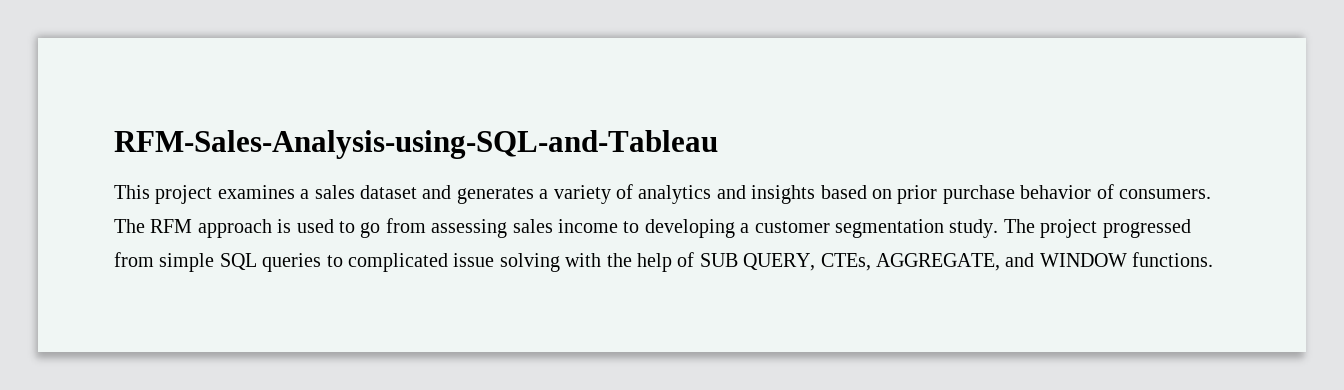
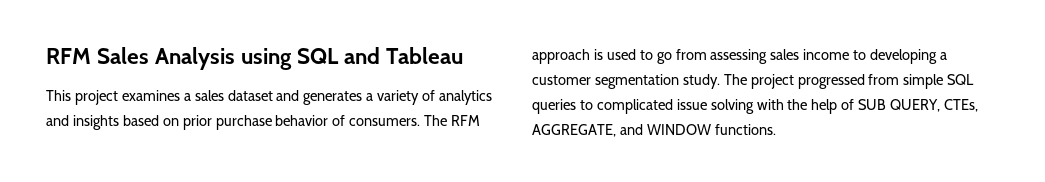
- RFM-Sales-Analysis-using-SQL-and-Tableau
+ RFM Sales Analysis using SQL and Tableau

